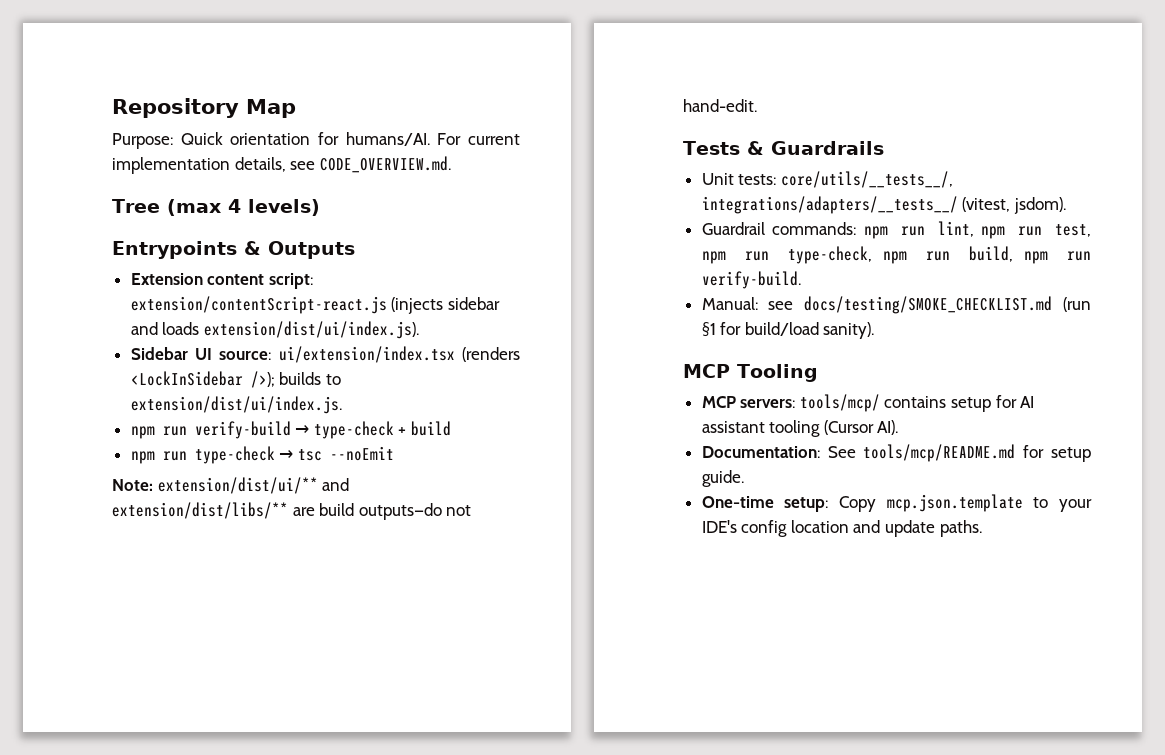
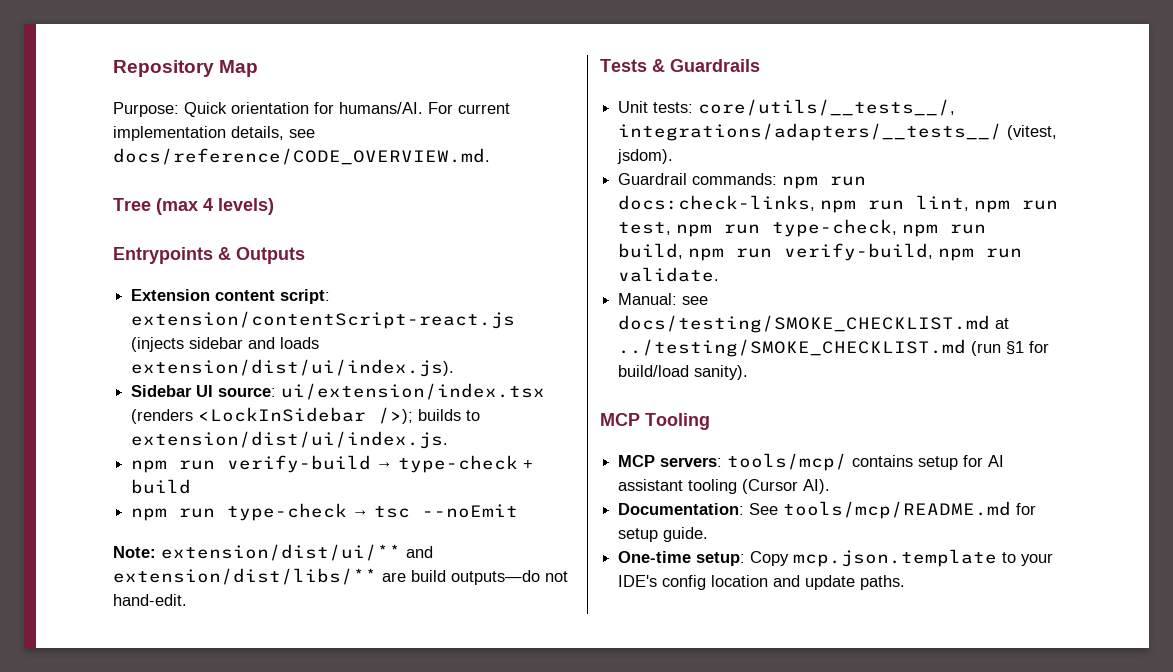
- For current implementation details, see CODE_OVERVIEW.md.
+ For current implementation details, see docs/reference/CODE_OVERVIEW.md.
- Guardrail commands: npm run lint, npm run test, npm run type-check, npm run build, npm run verify-build.
+ Guardrail commands: npm run docs:check-links, npm run lint, npm run test, npm run type-check, npm run build, npm run verify-build, npm run validate.
- Manual: see docs/testing/SMOKE_CHECKLIST.md (run §1 for build/load sanity).
+ Manual: see docs/testing/SMOKE_CHECKLIST.md at ../testing/SMOKE_CHECKLIST.md (run §1 for build/load sanity).

